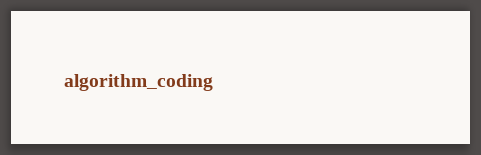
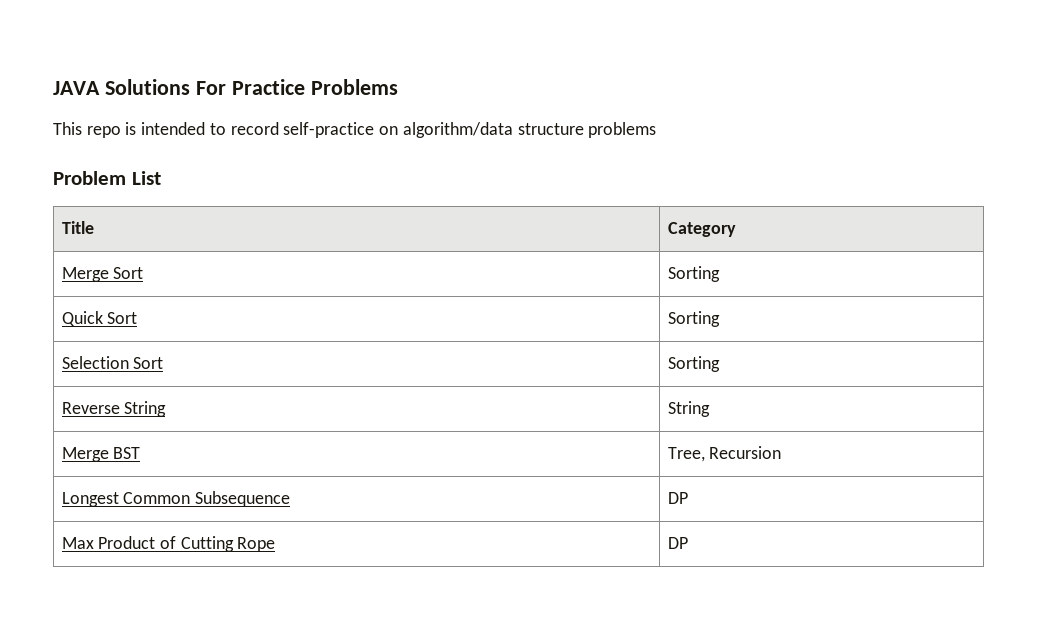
- algorithm_coding
+ JAVA Solutions For Practice Problems
+ This repo is intended to record self-practice on algorithm/data structure problems
+ Problem List
+ Title | Category
+ Merge Sort | Sorting
+ Quick Sort | Sorting
+ Selection Sort | Sorting
+ Reverse String | String
+ Merge BST | Tree, Recursion
+ Longest Common Subsequence | DP
+ Max Product of Cutting Rope | DP

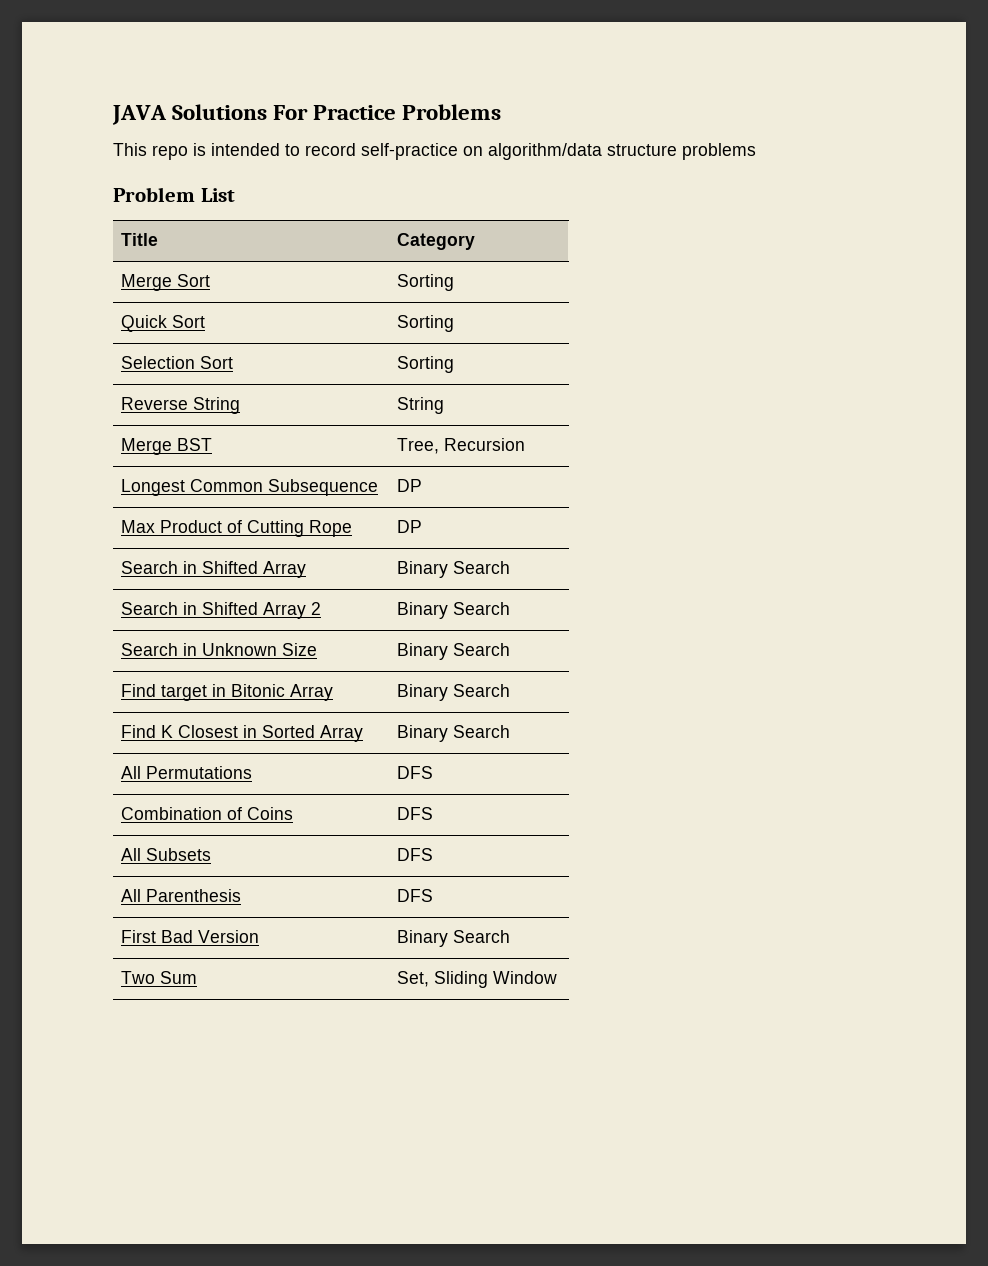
+ Search in Shifted Array | Binary Search
+ Search in Shifted Array 2 | Binary Search
+ Search in Unknown Size | Binary Search
+ Find target in Bitonic Array | Binary Search
+ Find K Closest in Sorted Array | Binary Search
+ All Permutations | DFS
+ Combination of Coins | DFS
+ All Subsets | DFS
+ All Parenthesis | DFS
+ First Bad Version | Binary Search
+ Two Sum | Set, Sliding Window

